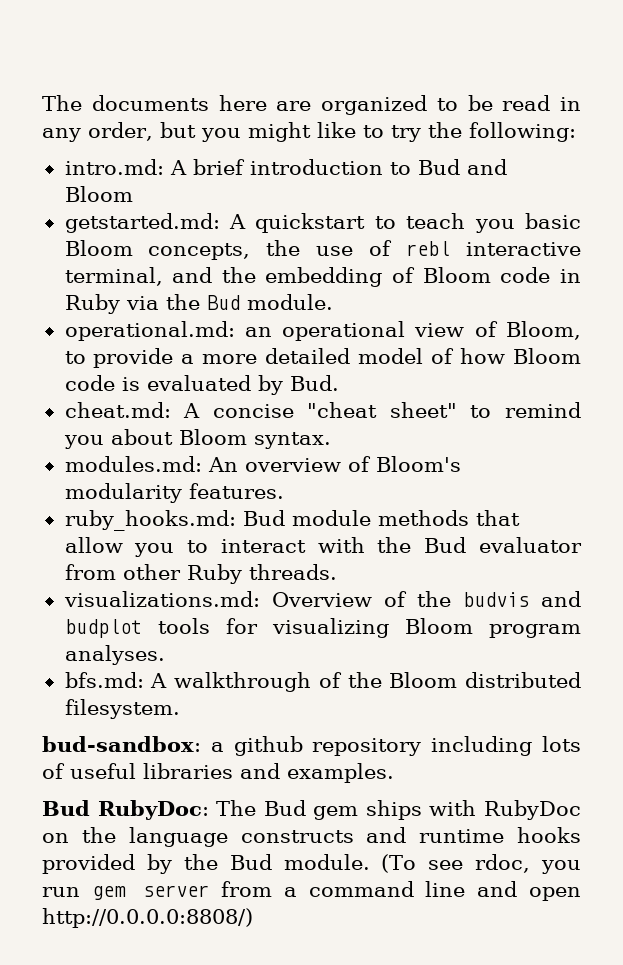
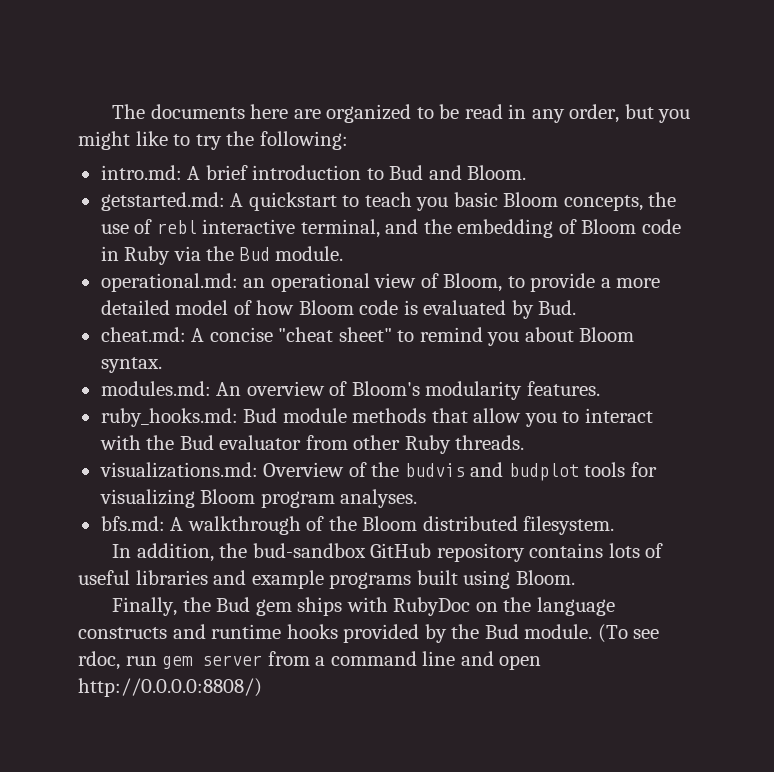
- intro.md: A brief introduction to Bud and Bloom
+ intro.md: A brief introduction to Bud and Bloom.
- bud-sandbox: a github repository including lots of useful libraries and examples.
- Bud RubyDoc: The Bud gem ships with RubyDoc on the language constructs and runtime hooks provided by the Bud module.
+ In addition, the bud-sandbox GitHub repository contains lots of useful libraries and example programs built using Bloom.
+ Finally, the Bud gem ships with RubyDoc on the language constructs and runtime hooks provided by the Bud module.
- (To see rdoc, you run gem server from a command line and open http://0.0.0.0:8808/)
+ (To see rdoc, run gem server from a command line and open http://0.0.0.0:8808/)

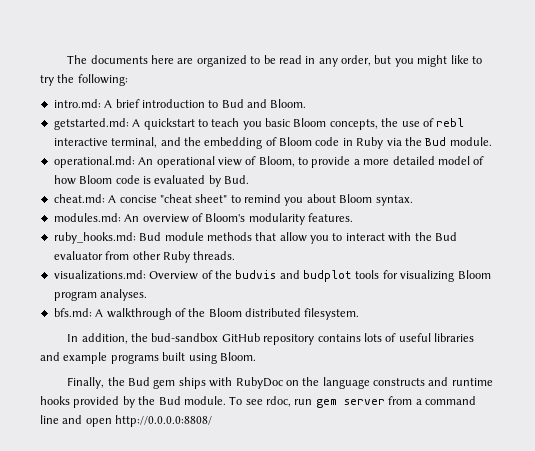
- operational.md: an operational view of Bloom, to provide a more detailed model of how Bloom code is evaluated by Bud.
+ operational.md: An operational view of Bloom, to provide a more detailed model of how Bloom code is evaluated by Bud.
- (To see rdoc, run gem server from a command line and open http://0.0.0.0:8808/)
+ To see rdoc, run gem server from a command line and open http://0.0.0.0:8808/

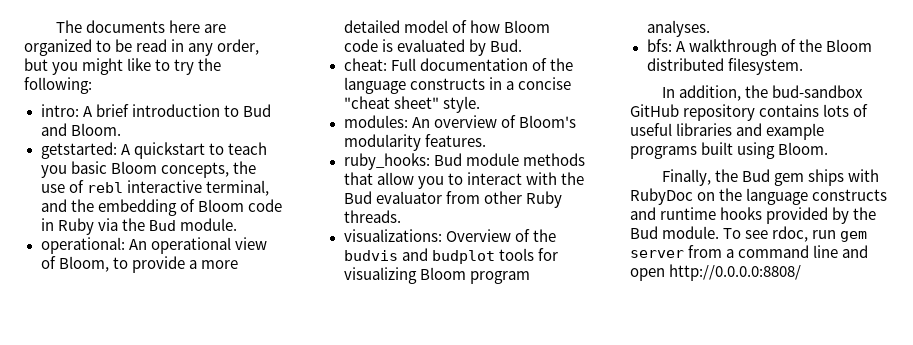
- intro.md: A brief introduction to Bud and Bloom.
+ intro: A brief introduction to Bud and Bloom.
- getstarted.md: A quickstart to teach you basic Bloom concepts, the use of rebl interactive terminal, and the embedding of Bloom code in Ruby via the Bud module.
+ getstarted: A quickstart to teach you basic Bloom concepts, the use of rebl interactive terminal, and the embedding of Bloom code in Ruby via the Bud module.
- operational.md: An operational view of Bloom, to provide a more detailed model of how Bloom code is evaluated by Bud.
+ operational: An operational view of Bloom, to provide a more detailed model of how Bloom code is evaluated by Bud.
- cheat.md: A concise "cheat sheet" to remind you about Bloom syntax.
- modules.md: An overview of Bloom's modularity features.
+ cheat: Full documentation of the language constructs in a concise "cheat sheet" style.
+ modules: An overview of Bloom's modularity features.
- ruby_hooks.md: Bud module methods that allow you to interact with the Bud evaluator from other Ruby threads.
+ ruby_hooks: Bud module methods that allow you to interact with the Bud evaluator from other Ruby threads.
- visualizations.md: Overview of the budvis and budplot tools for visualizing Bloom program analyses.
+ visualizations: Overview of the budvis and budplot tools for visualizing Bloom program analyses.
- bfs.md: A walkthrough of the Bloom distributed filesystem.
+ bfs: A walkthrough of the Bloom distributed filesystem.

